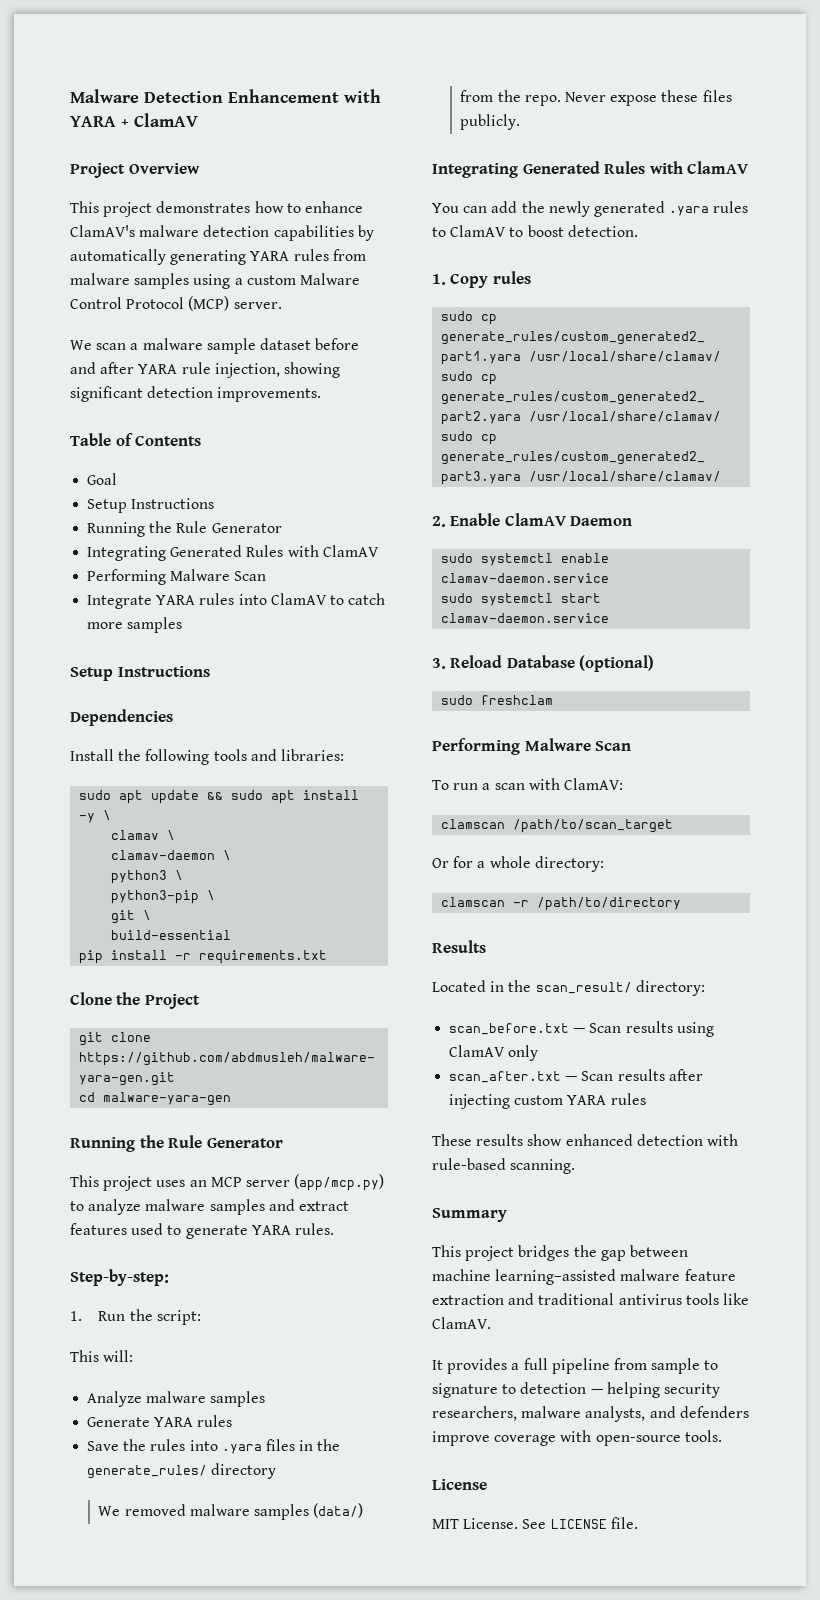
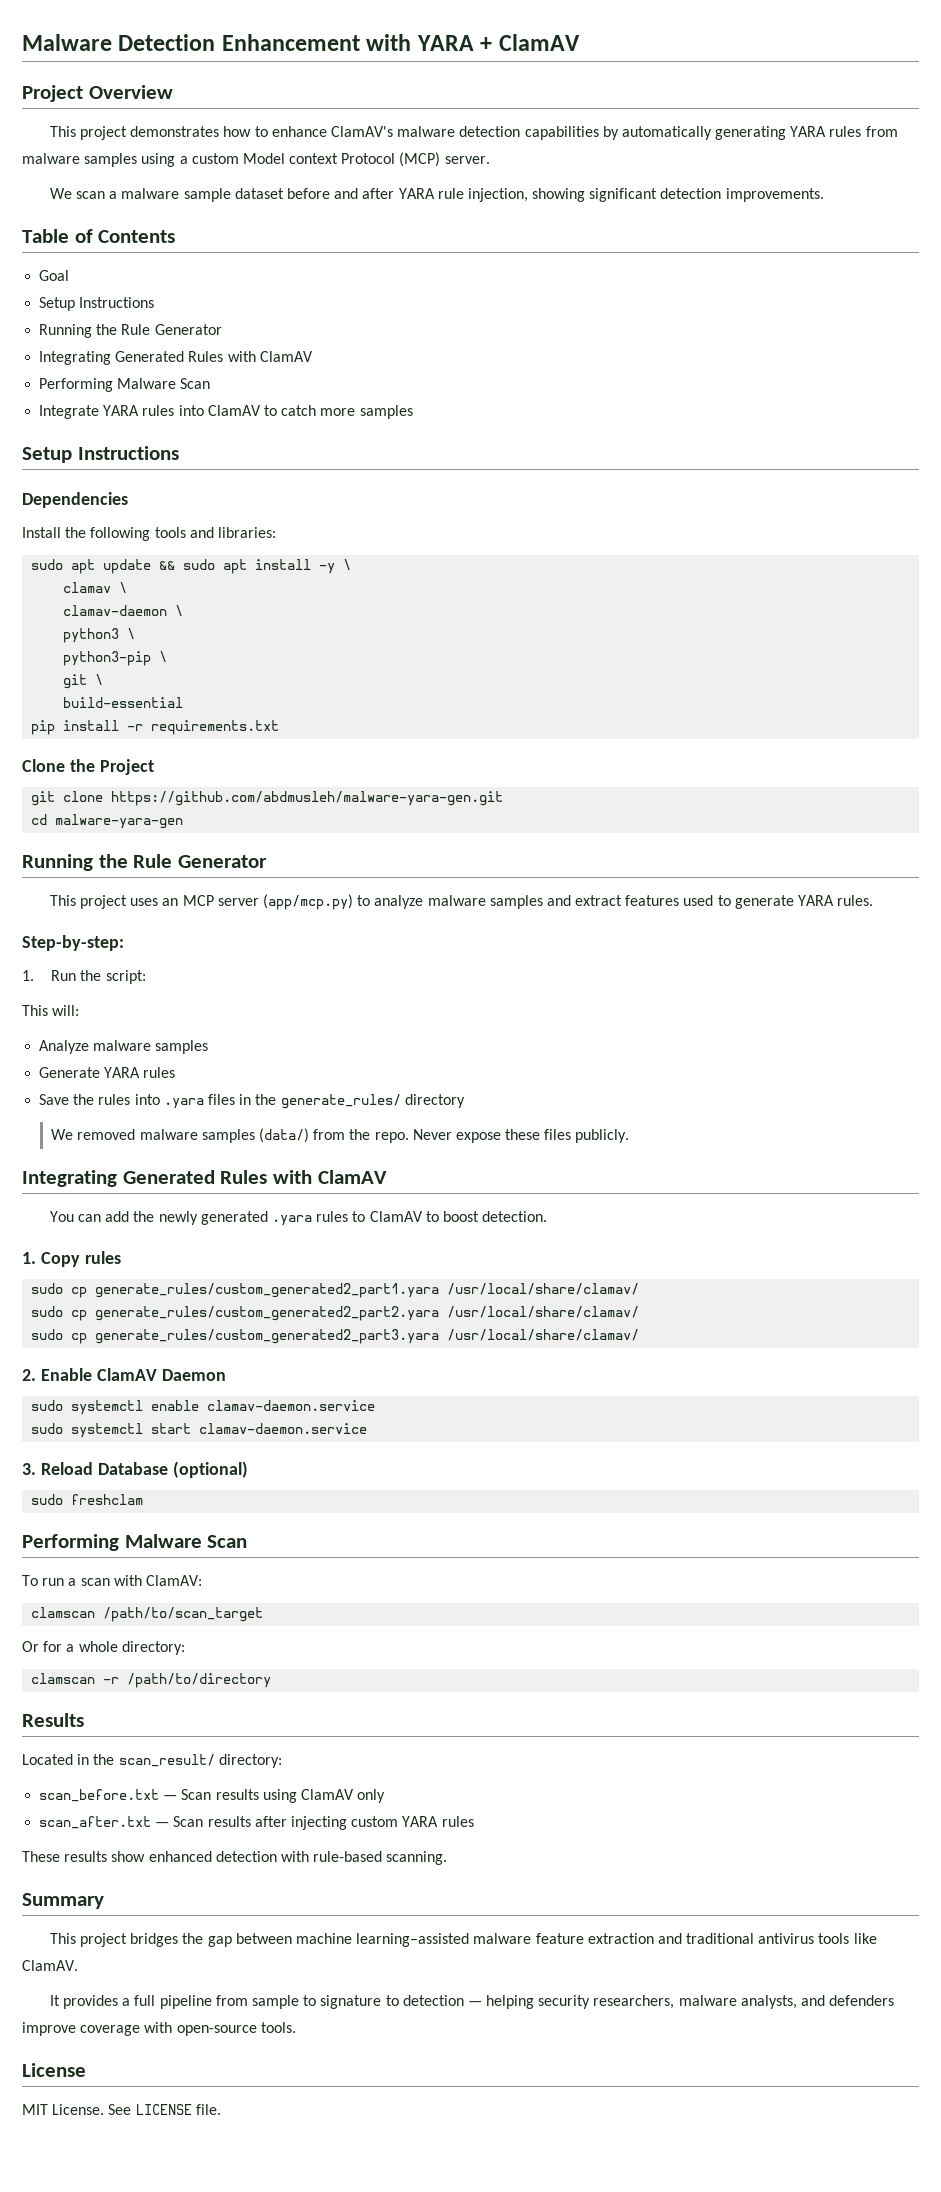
- This project demonstrates how to enhance ClamAV's malware detection capabilities by automatically generating YARA rules from malware samples using a custom Malware Control Protocol (MCP) server.
+ This project demonstrates how to enhance ClamAV's malware detection capabilities by automatically generating YARA rules from malware samples using a custom Model context Protocol (MCP) server.

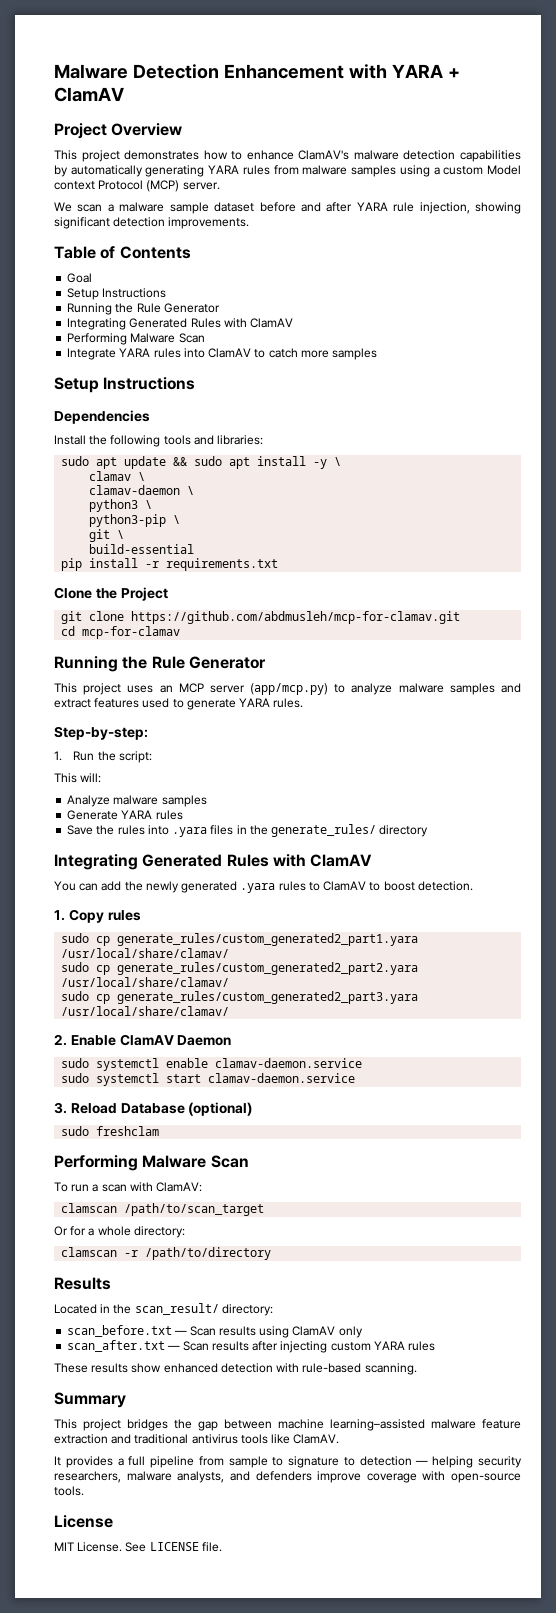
- git clone https://github.com/abdmusleh/malware-yara-gen.git
+ git clone https://github.com/abdmusleh/mcp-for-clamav.git
- cd malware-yara-gen
+ cd mcp-for-clamav
- We removed malware samples (data/) from the repo. Never expose these files publicly.

